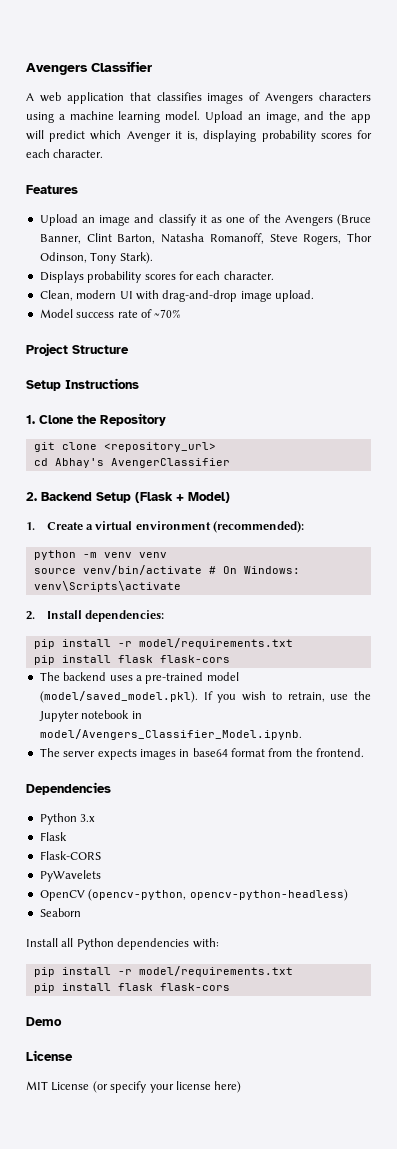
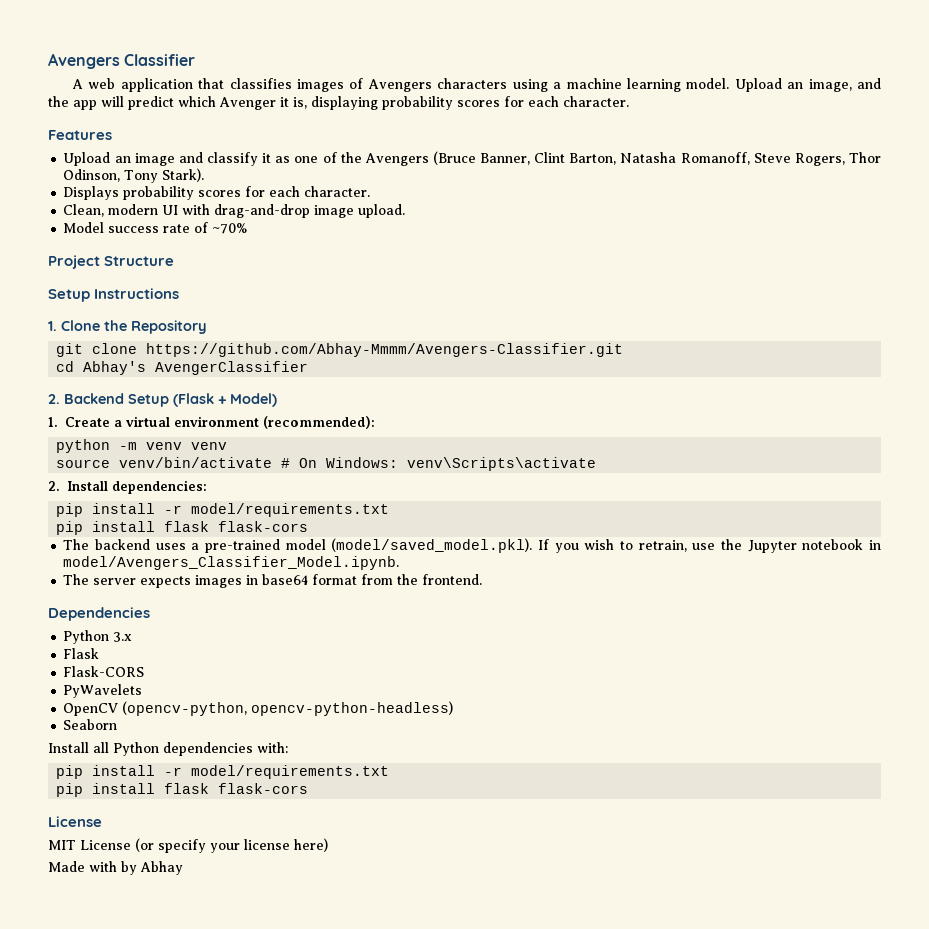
- git clone <repository_url>
+ git clone https://github.com/Abhay-Mmmm/Avengers-Classifier.git
- Demo
+ Made with by Abhay

